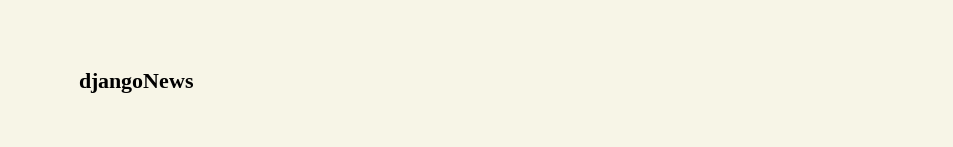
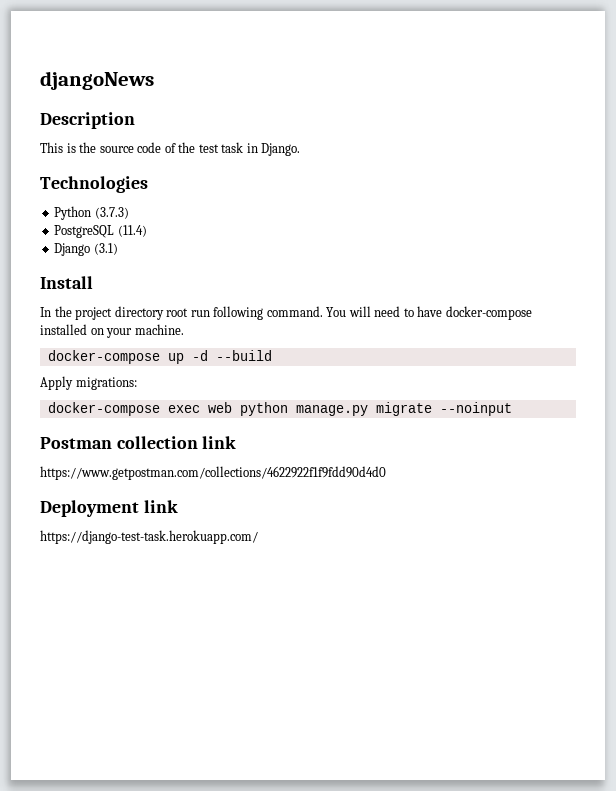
+ Description
+ This is the source code of the test task in Django.
+ Technologies
+ Python (3.7.3)
+ PostgreSQL (11.4)
+ Django (3.1)
+ Install
+ In the project directory root run following command. You will need to have docker-compose installed on your machine.
+ docker-compose up -d --build
+ Apply migrations:
+ docker-compose exec web python manage.py migrate --noinput
+ Postman collection link
+ https://www.getpostman.com/collections/4622922f1f9fdd90d4d0
+ Deployment link
+ https://django-test-task.herokuapp.com/

